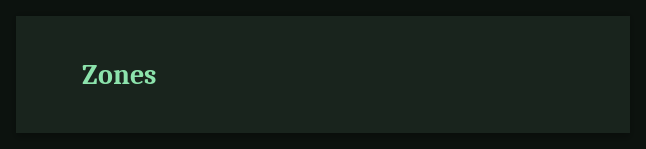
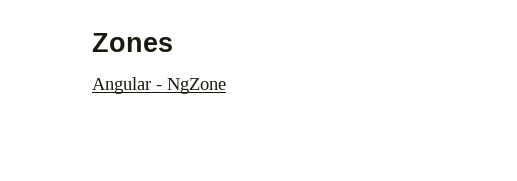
+ Angular - NgZone

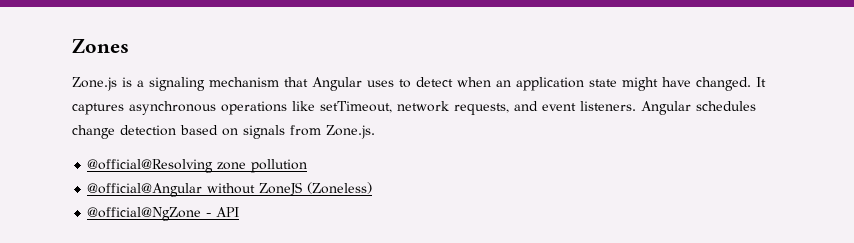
- Angular - NgZone
+ Zone.js is a signaling mechanism that Angular uses to detect when an application state might have changed. It captures asynchronous operations like setTimeout, network requests, and event listeners. Angular schedules change detection based on signals from Zone.js.
+ @official@Resolving zone pollution
+ @official@Angular without ZoneJS (Zoneless)
+ @official@NgZone - API

